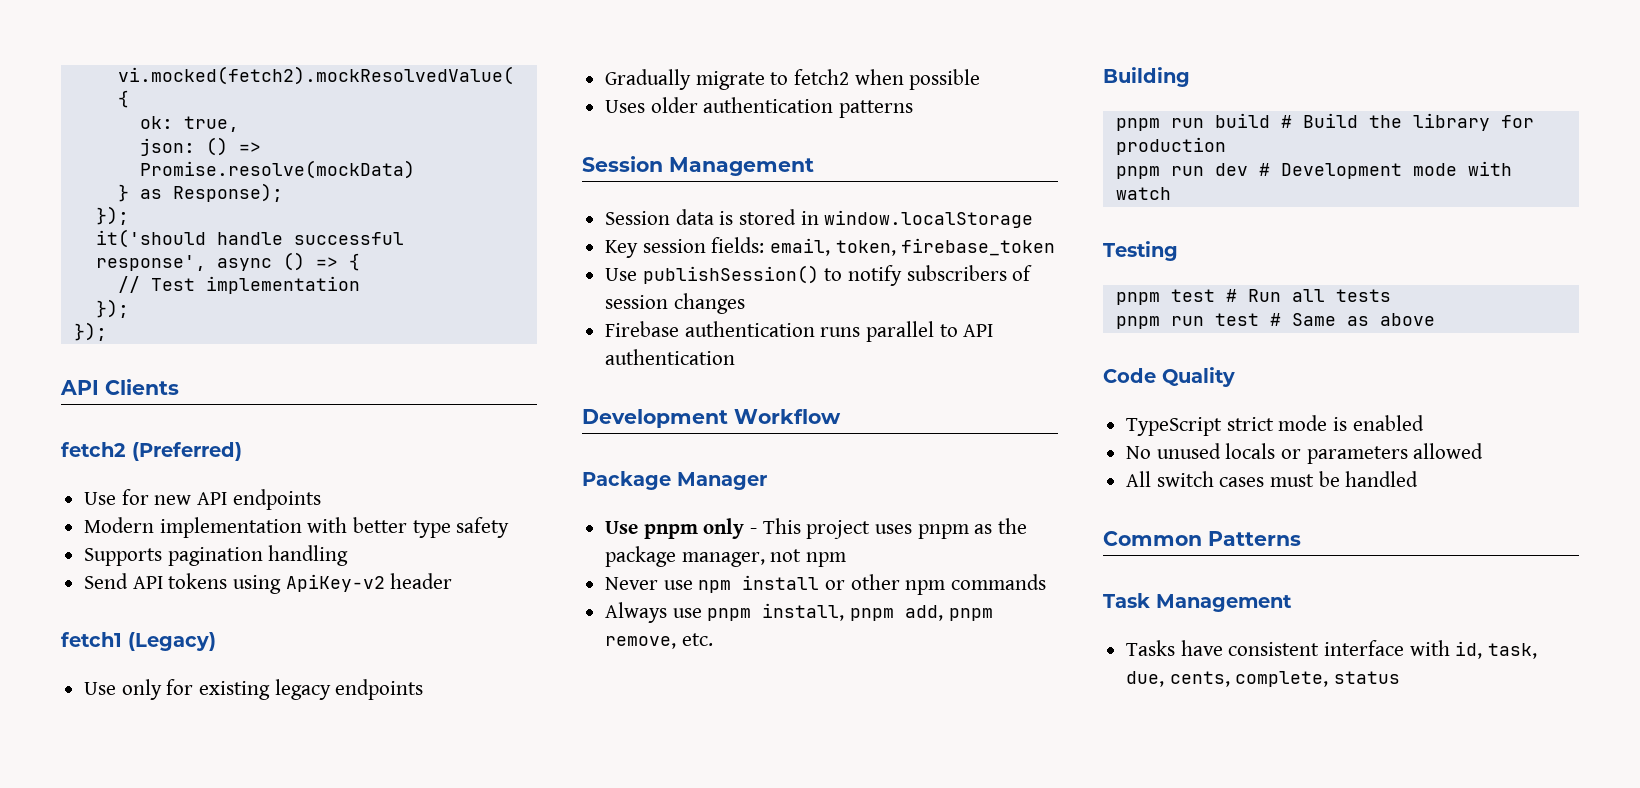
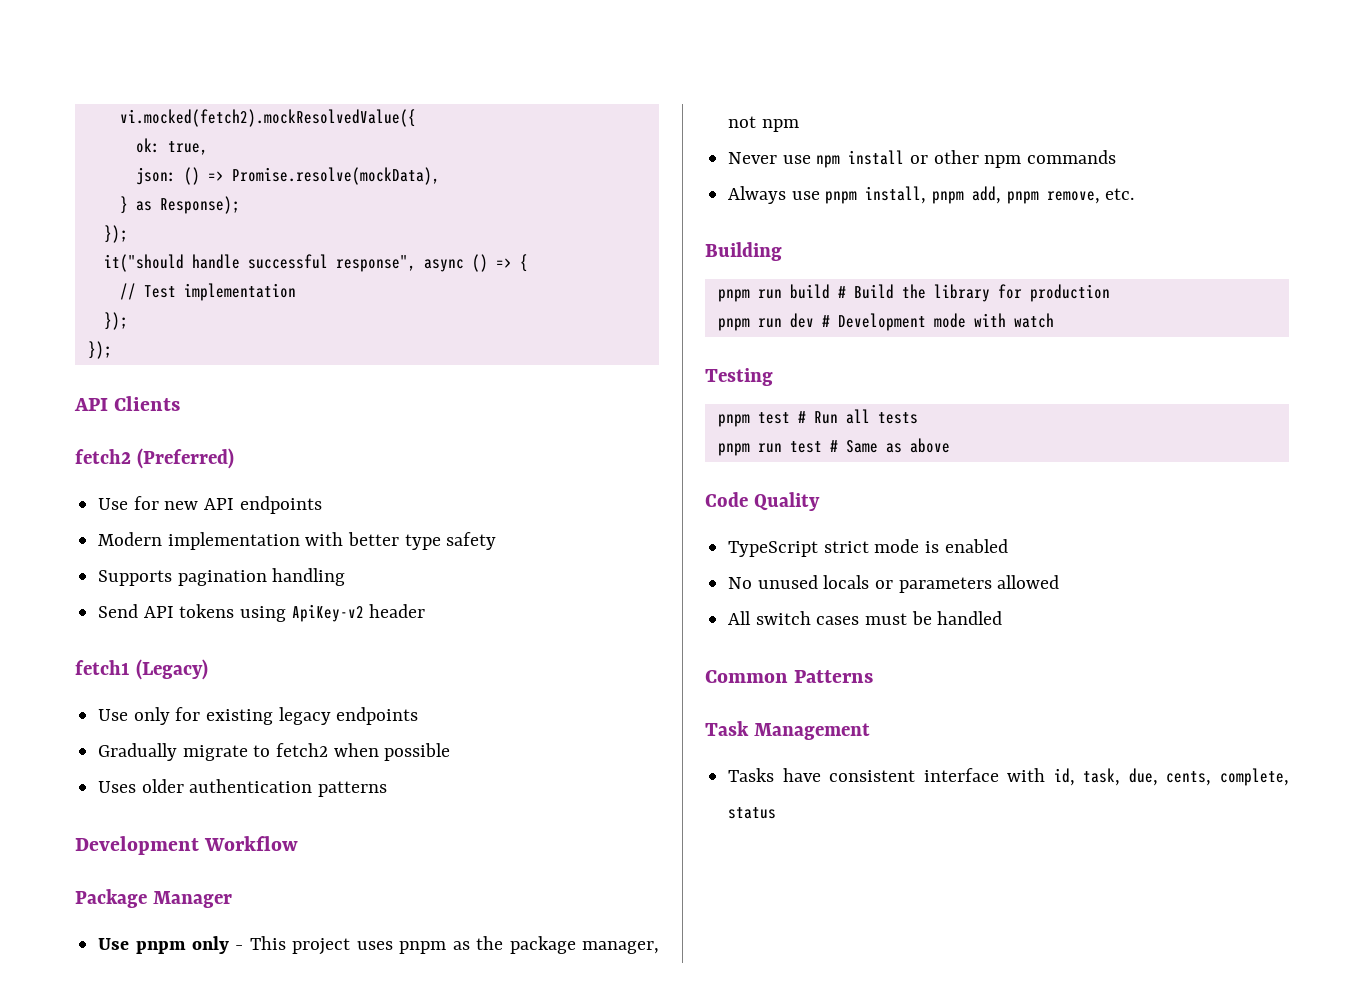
- json: () => Promise.resolve(mockData)
+ json: () => Promise.resolve(mockData),
- it('should handle successful response', async () => {
+ it("should handle successful response", async () => {
- Session Management
- Session data is stored in window.localStorage
- Key session fields: email, token, firebase_token
- Use publishSession() to notify subscribers of session changes
- Firebase authentication runs parallel to API authentication

